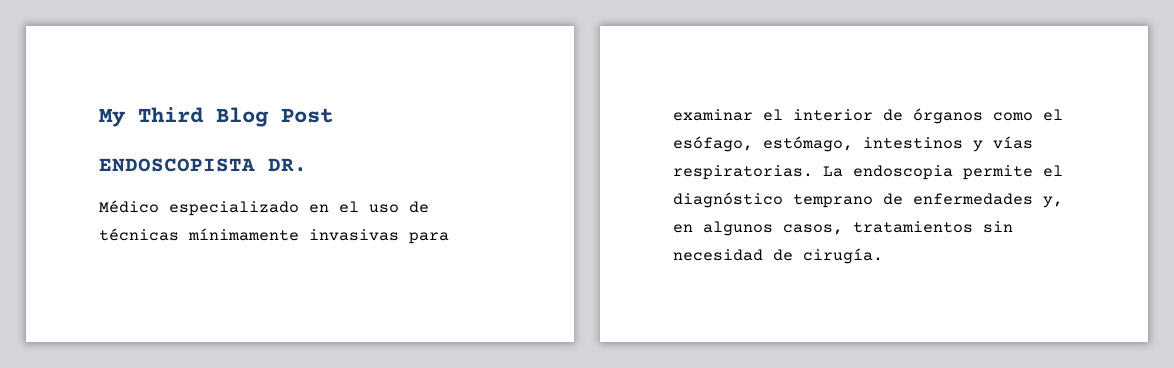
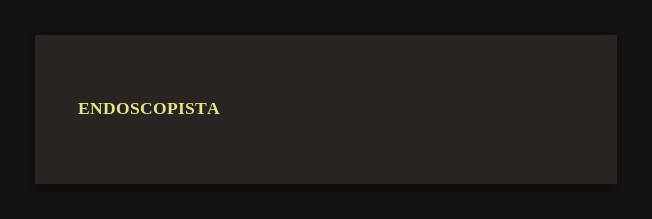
- My Third Blog Post
- ENDOSCOPISTA DR.
- Médico especializado en el uso de técnicas mínimamente invasivas para examinar el interior de órganos como el esófago, estómago, intestinos y vías respiratorias. La endoscopia permite el diagnóstico temprano de enfermedades y, en algunos casos, tratamientos sin necesidad de cirugía.
+ ENDOSCOPISTA

